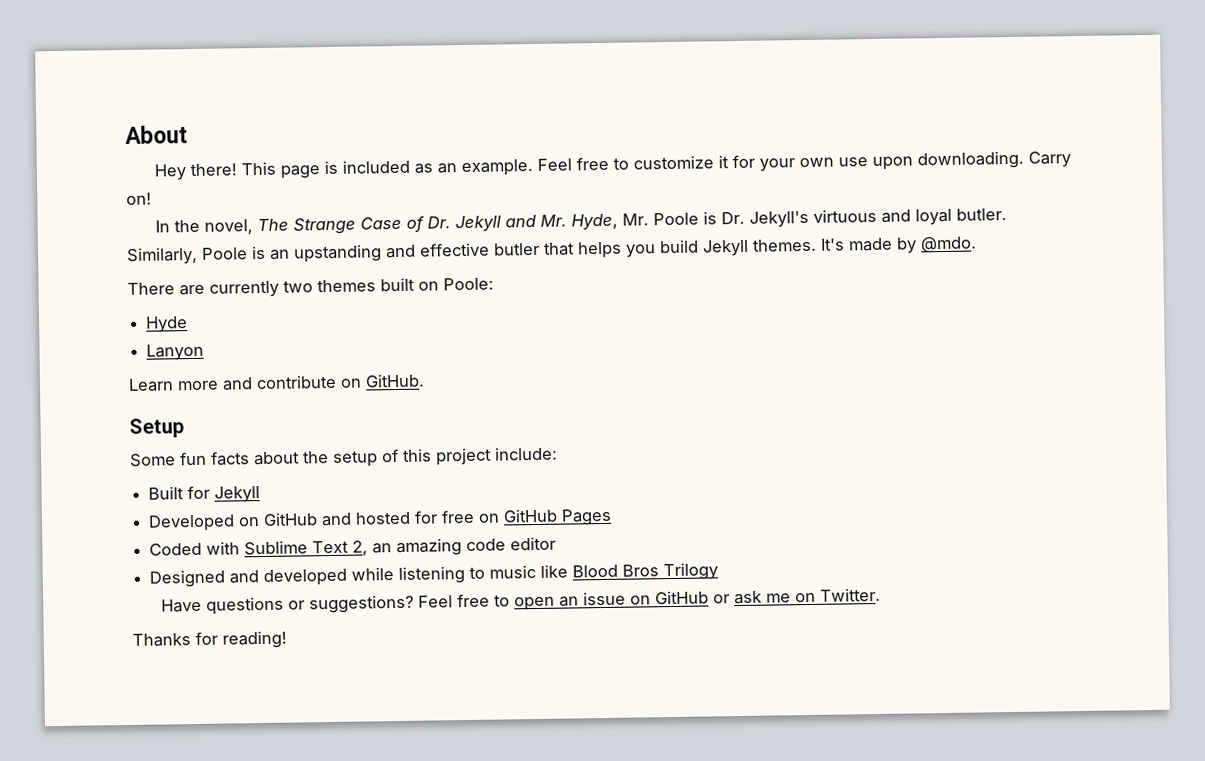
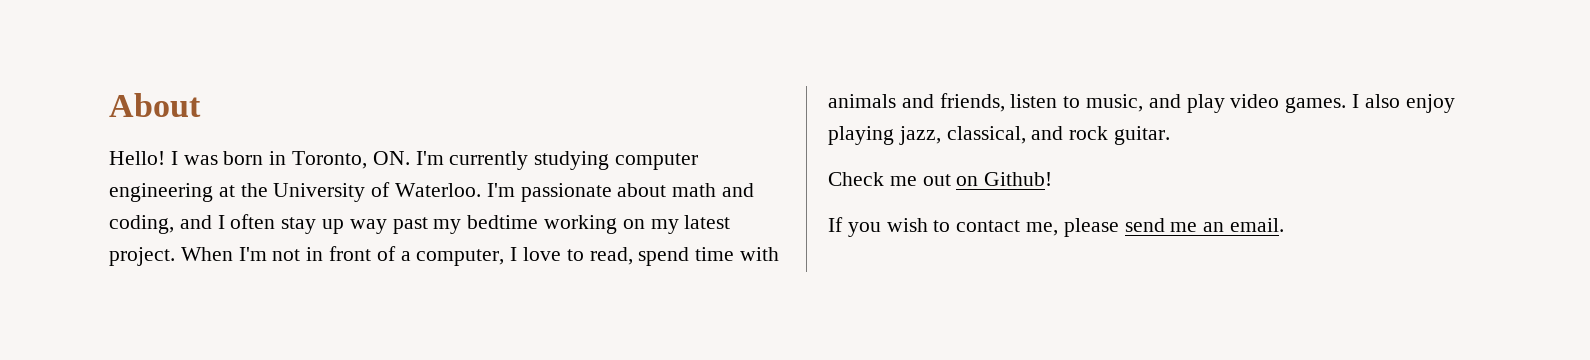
- Hey there! This page is included as an example. Feel free to customize it for your own use upon downloading. Carry on!
- In the novel, The Strange Case of Dr. Jekyll and Mr. Hyde, Mr. Poole is Dr. Jekyll's virtuous and loyal butler. Similarly, Poole is an upstanding and effective butler that helps you build Jekyll themes. It's made by @mdo.
- There are currently two themes built on Poole:
- Hyde
- Lanyon
- Learn more and contribute on GitHub.
- Setup
- Some fun facts about the setup of this project include:
- Built for Jekyll
- Developed on GitHub and hosted for free on GitHub Pages
- Coded with Sublime Text 2, an amazing code editor
- Designed and developed while listening to music like Blood Bros Trilogy
- Have questions or suggestions? Feel free to open an issue on GitHub or ask me on Twitter.
- Thanks for reading!
+ Hello! I was born in Toronto, ON. I'm currently studying computer engineering at the University of Waterloo. I'm passionate about math and coding, and I often stay up way past my bedtime working on my latest project. When I'm not in front of a computer, I love to read, spend time with animals and friends, listen to music, and play video games. I also enjoy playing jazz, classical, and rock guitar.
+ Check me out on Github!
+ If you wish to contact me, please send me an email.

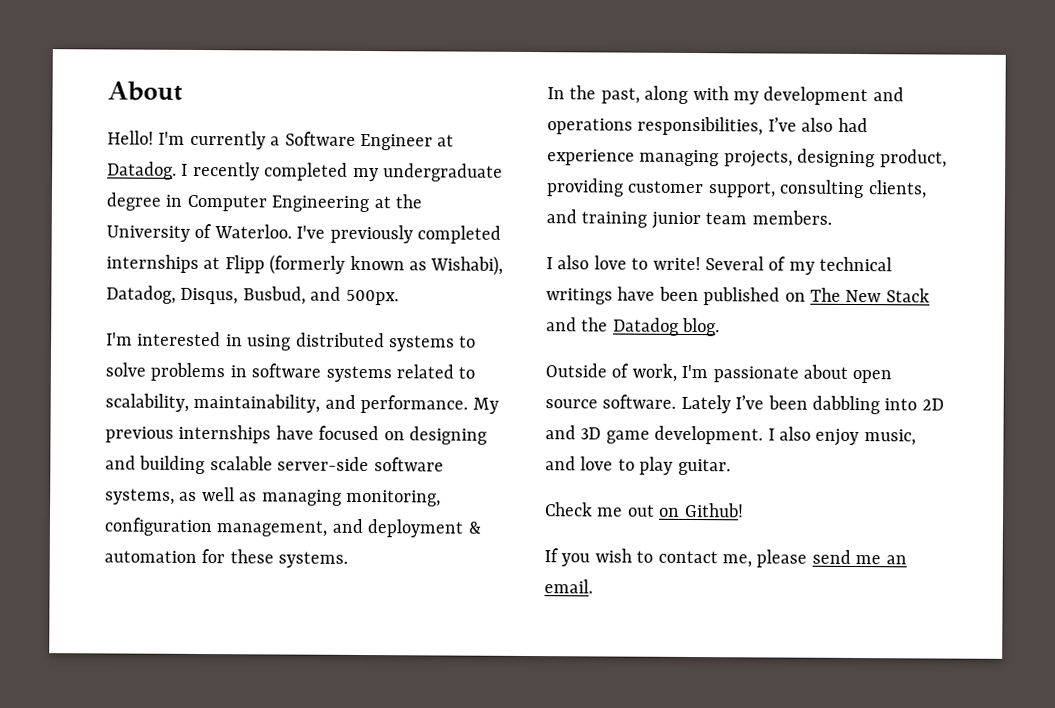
- I was born in Toronto, ON. I'm currently studying computer engineering at the University of Waterloo.
+ I'm currently a Software Engineer at Datadog. I recently completed my undergraduate degree in Computer Engineering at the University of Waterloo.
- I'm passionate about math and coding, and I often stay up way past my bedtime working on my latest project. When I'm not in front of a computer, I love to read, spend time with animals and friends, listen to music, and play video games. I also enjoy playing jazz, classical, and rock guitar.
+ I've previously completed internships at Flipp (formerly known as Wishabi), Datadog, Disqus, Busbud, and 500px.
+ I'm interested in using distributed systems to solve problems in software systems related to scalability, maintainability, and performance. My previous internships have focused on designing and building scalable server-side software systems, as well as managing monitoring, configuration management, and deployment & automation for these systems.
+ In the past, along with my development and operations responsibilities, I’ve also had experience managing projects, designing product, providing customer support, consulting clients, and training junior team members.
+ I also love to write! Several of my technical writings have been published on The New Stack and the Datadog blog.
+ Outside of work, I'm passionate about open source software. Lately I’ve been dabbling into 2D and 3D game development. I also enjoy music, and love to play guitar.

